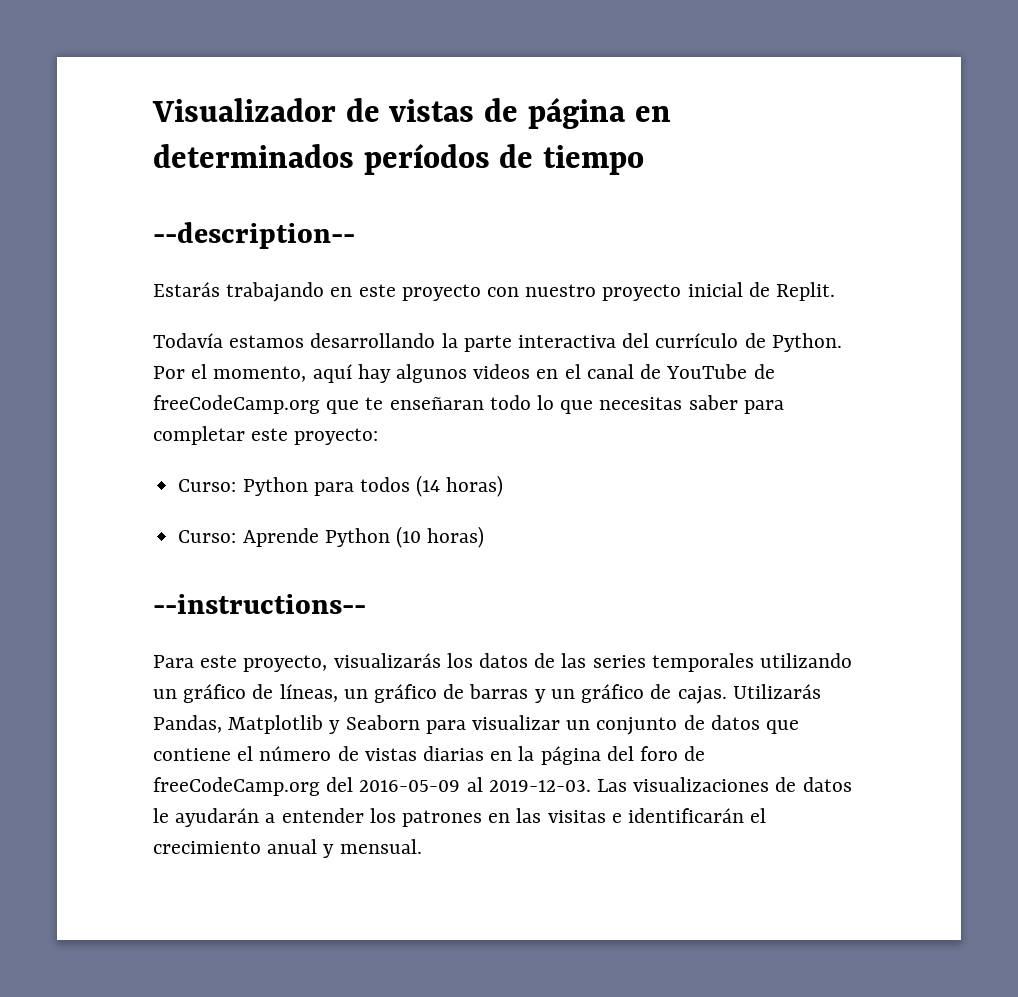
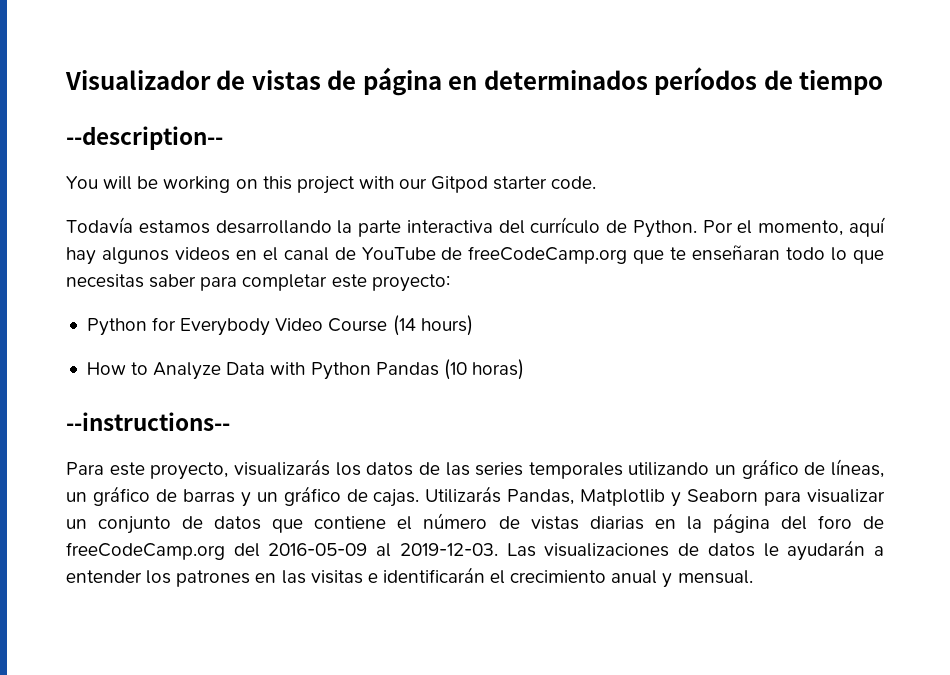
- Estarás trabajando en este proyecto con nuestro proyecto inicial de Replit.
+ You will be working on this project with our Gitpod starter code.
- Curso: Python para todos (14 horas)
- Curso: Aprende Python (10 horas)
+ Python for Everybody Video Course (14 hours)
+ How to Analyze Data with Python Pandas (10 horas)

